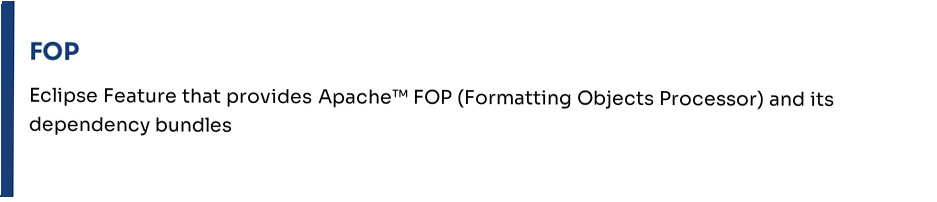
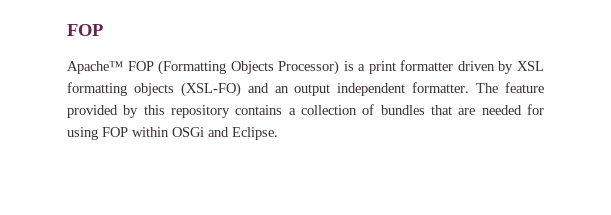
- Eclipse Feature that provides Apache™ FOP (Formatting Objects Processor) and its dependency bundles
+ Apache™ FOP (Formatting Objects Processor) is a print formatter driven by XSL formatting objects (XSL-FO) and an output independent formatter. The feature provided by this repository contains a collection of bundles that are needed for using FOP within OSGi and Eclipse.

